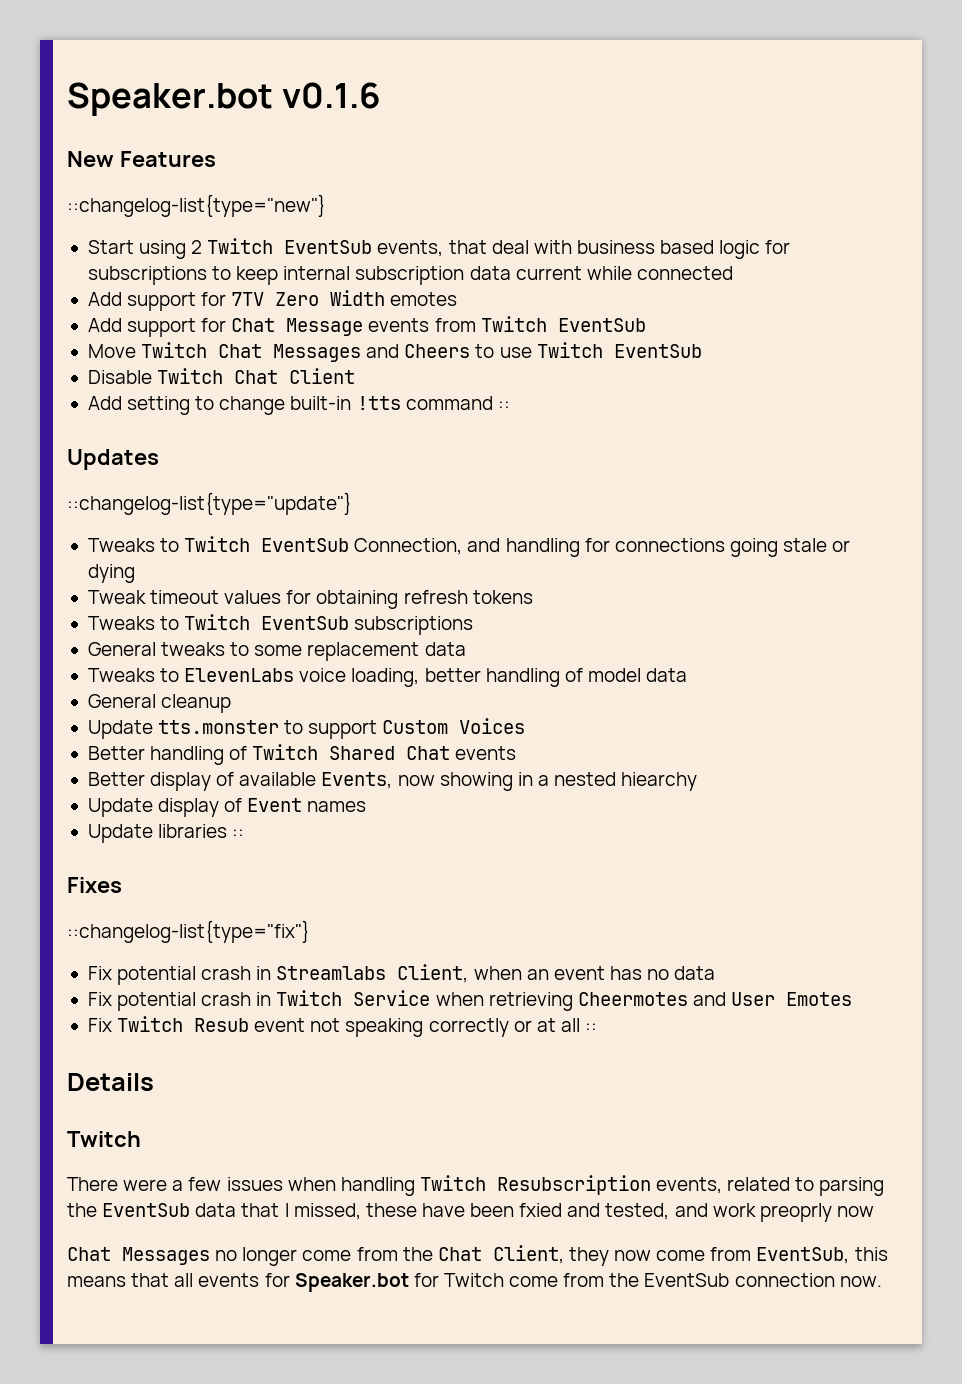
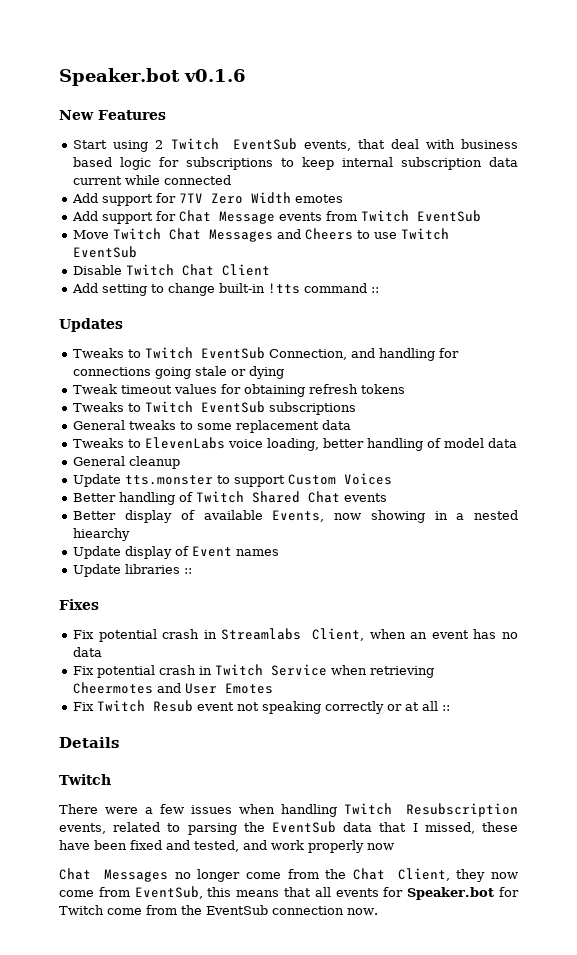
- ::changelog-list{type="new"}
- ::changelog-list{type="update"}
- ::changelog-list{type="fix"}
- There were a few issues when handling Twitch Resubscription events, related to parsing the EventSub data that I missed, these have been fxied and tested, and work preoprly now
+ There were a few issues when handling Twitch Resubscription events, related to parsing the EventSub data that I missed, these have been fixed and tested, and work properly now

